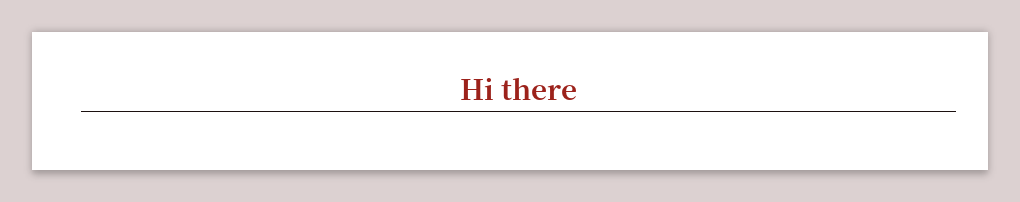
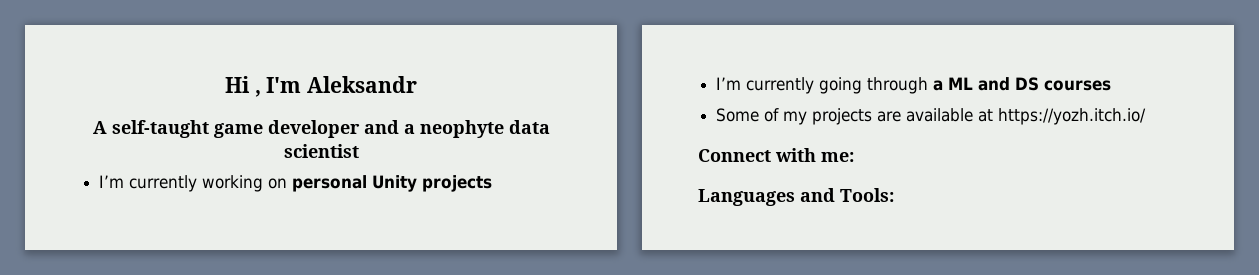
- Hi there
+ Hi , I'm Aleksandr
+ A self-taught game developer and a neophyte data scientist
+ I’m currently working on personal Unity projects
+ I’m currently going through a ML and DS courses
+ Some of my projects are available at https://yozh.itch.io/
+ Connect with me:
+ Languages and Tools:

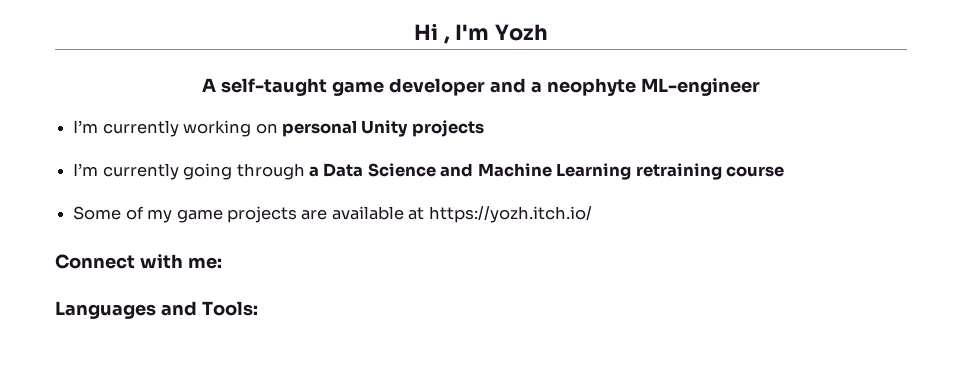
- Hi , I'm Aleksandr
+ Hi , I'm Yozh
- A self-taught game developer and a neophyte data scientist
+ A self-taught game developer and a neophyte ML-engineer
- I’m currently going through a ML and DS courses
+ I’m currently going through a Data Science and Machine Learning retraining course
- Some of my projects are available at https://yozh.itch.io/
+ Some of my game projects are available at https://yozh.itch.io/

